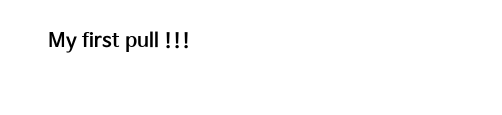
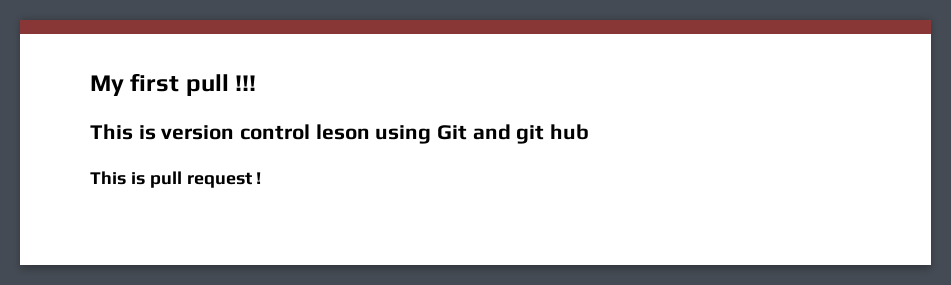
+ This is version control leson using Git and git hub
+ This is pull request !

